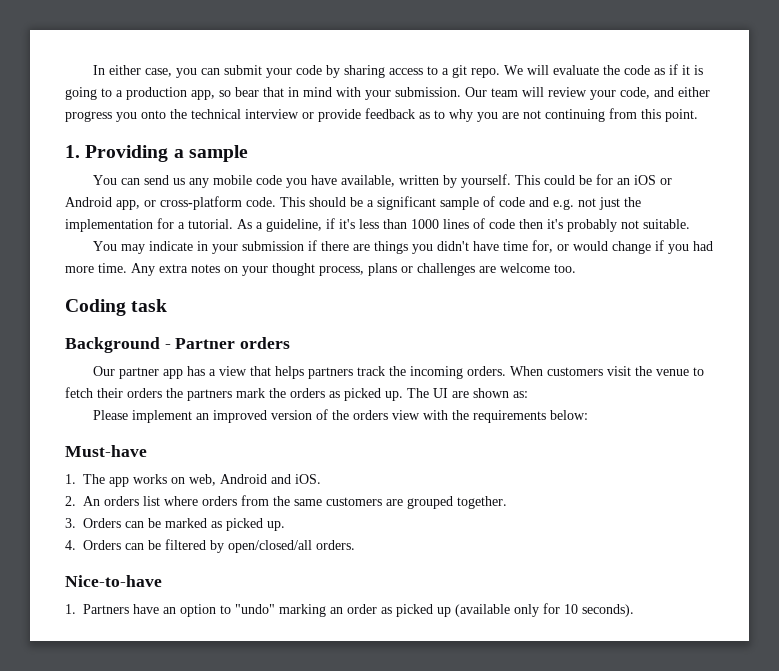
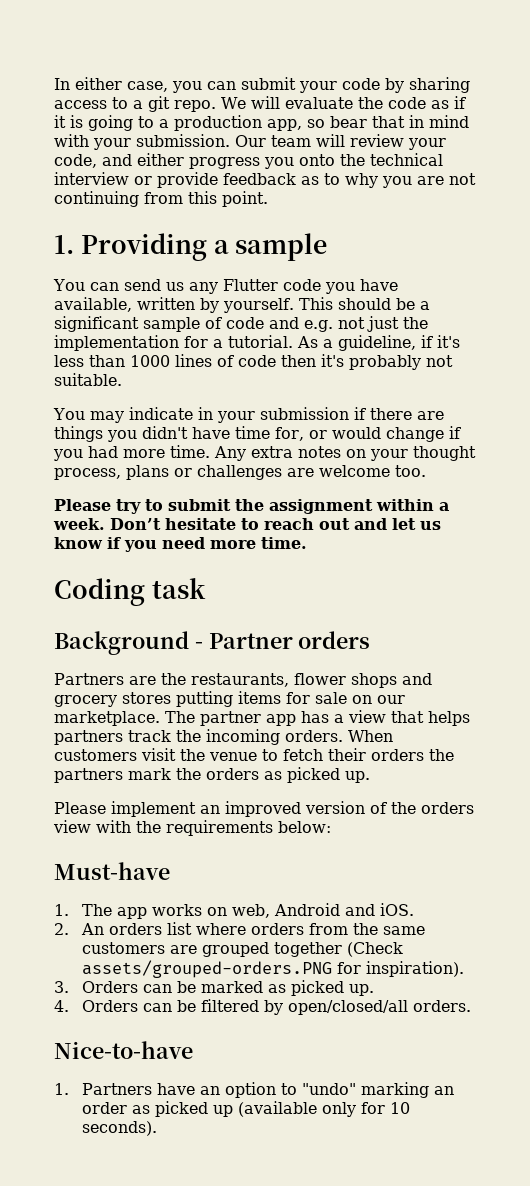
- You can send us any mobile code you have available, written by yourself.
+ You can send us any Flutter code you have available, written by yourself.
- This could be for an iOS or Android app, or cross-platform code. This should be a significant sample of code and e.g. not just the implementation for a tutorial.
+ This should be a significant sample of code and e.g. not just the implementation for a tutorial.
+ Please try to submit the assignment within a week. Don’t hesitate to reach out and let us know if you need more time.
- Our partner app has a view that helps partners track the incoming orders.
+ Partners are the restaurants, flower shops and grocery stores putting items for sale on our marketplace. The partner app has a view that helps partners track the incoming orders.
- The UI are shown as:
- 2. An orders list where orders from the same customers are grouped together.
+ 2. An orders list where orders from the same customers are grouped together (Check assets/grouped-orders.PNG for inspiration).

